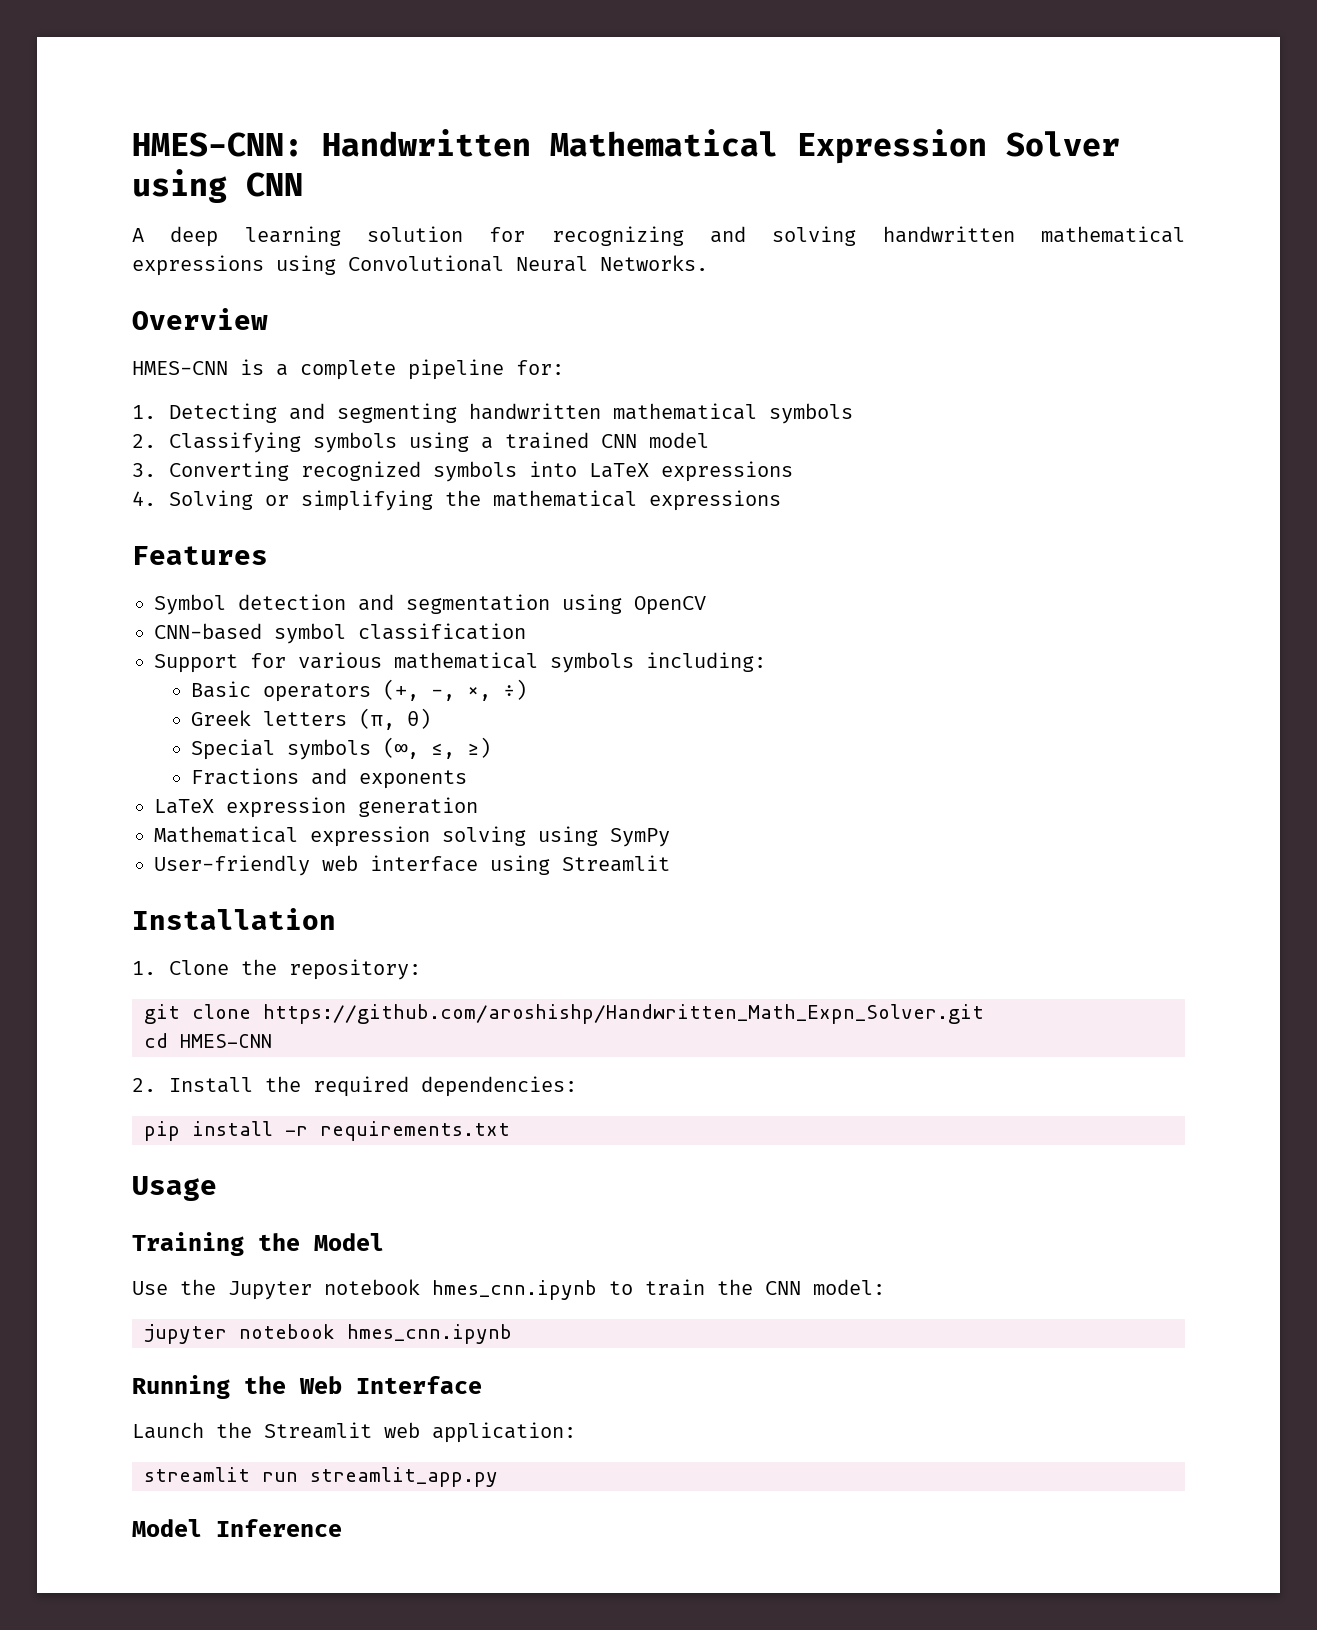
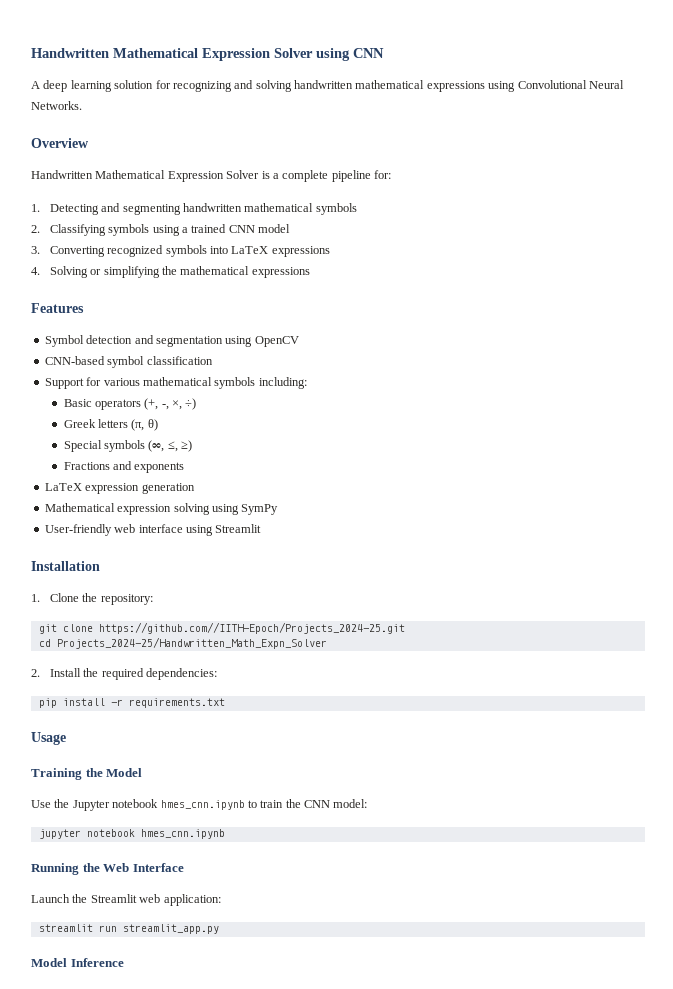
- HMES-CNN: Handwritten Mathematical Expression Solver using CNN
+ Handwritten Mathematical Expression Solver using CNN
- HMES-CNN is a complete pipeline for:
+ Handwritten Mathematical Expression Solver is a complete pipeline for:
- git clone https://github.com/aroshishp/Handwritten_Math_Expn_Solver.git
+ git clone https://github.com//IITH-Epoch/Projects_2024-25.git
- cd HMES-CNN
+ cd Projects_2024-25/Handwritten_Math_Expn_Solver

